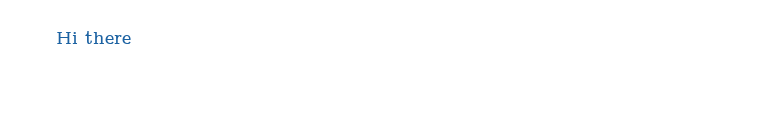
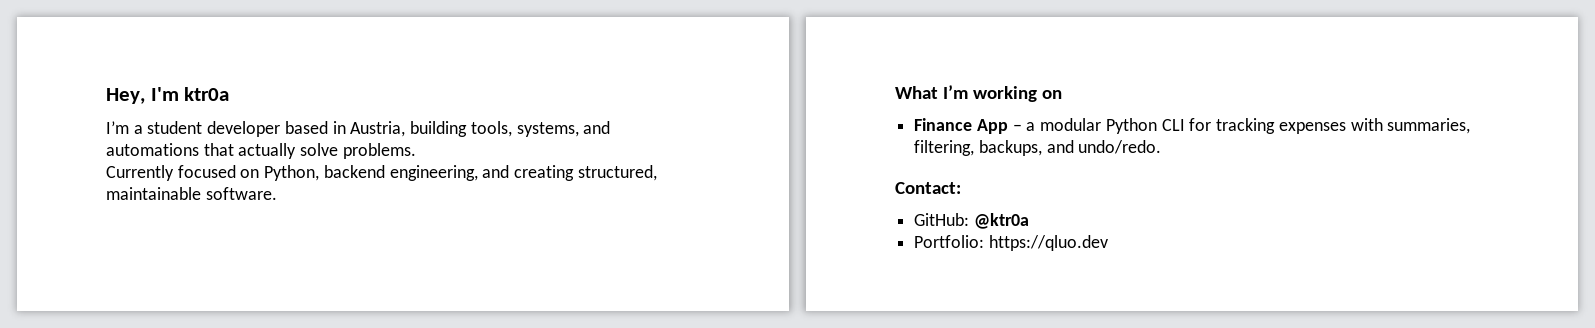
- Hi there
+ Hey, I'm ktr0a
+ I’m a student developer based in Austria, building tools, systems, and automations that actually solve problems.
+ Currently focused on Python, backend engineering, and creating structured, maintainable software.
+ What I’m working on
+ Finance App – a modular Python CLI for tracking expenses with summaries, filtering, backups, and undo/redo.
+ Contact:
+ GitHub: @ktr0a
+ Portfolio: https://qluo.dev

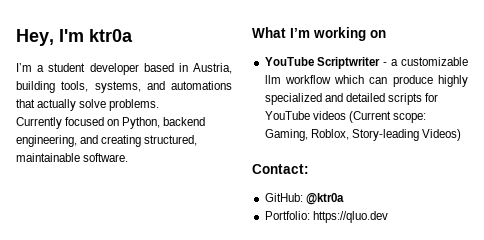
- Finance App – a modular Python CLI for tracking expenses with summaries, filtering, backups, and undo/redo.
+ YouTube Scriptwriter - a customizable llm workflow which can produce highly specialized and detailed scripts for YouTube videos (Current scope: Gaming, Roblox, Story-leading Videos)

